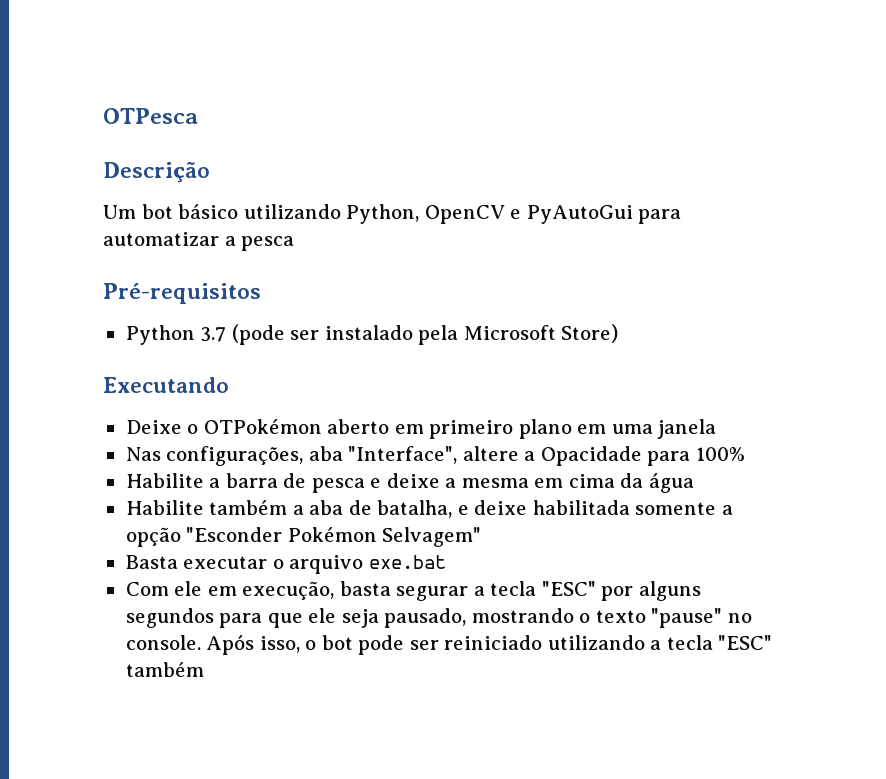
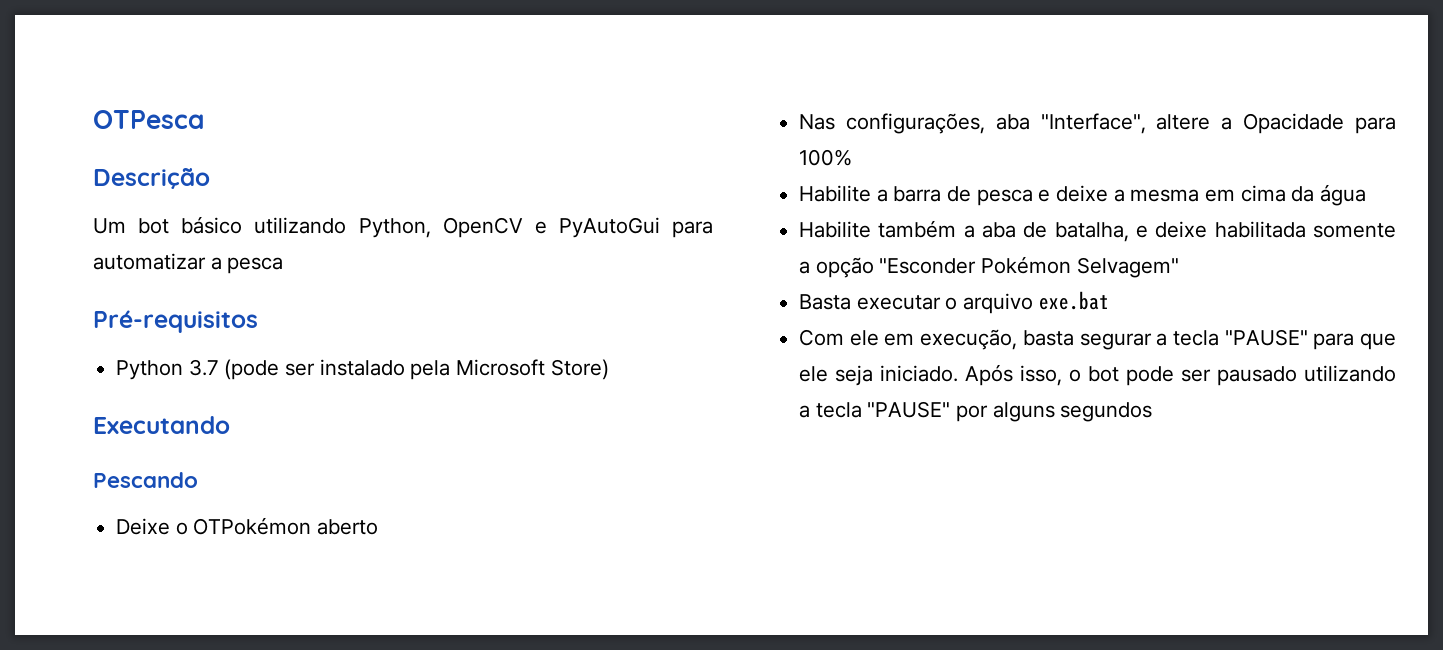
+ Pescando
- Deixe o OTPokémon aberto em primeiro plano em uma janela
+ Deixe o OTPokémon aberto
- Com ele em execução, basta segurar a tecla "ESC" por alguns segundos para que ele seja pausado, mostrando o texto "pause" no console.
+ Com ele em execução, basta segurar a tecla "PAUSE" para que ele seja iniciado.
- Após isso, o bot pode ser reiniciado utilizando a tecla "ESC" também
+ Após isso, o bot pode ser pausado utilizando a tecla "PAUSE" por alguns segundos

